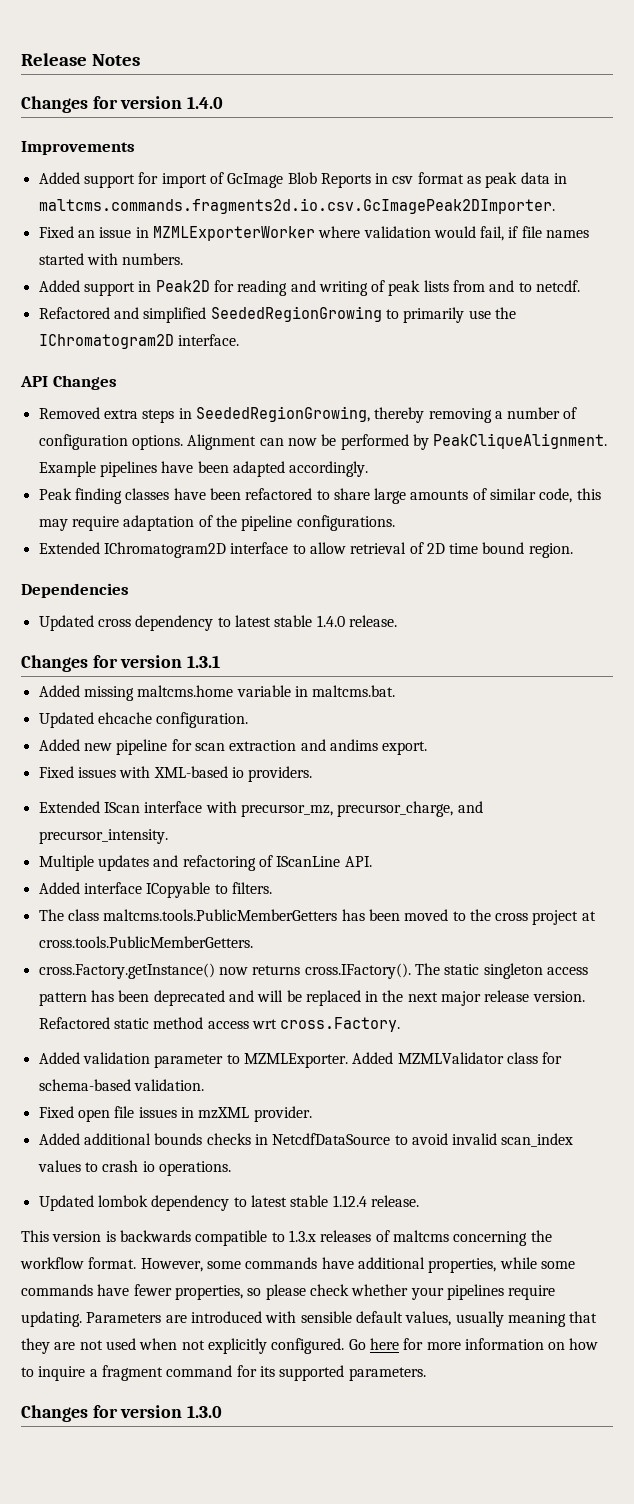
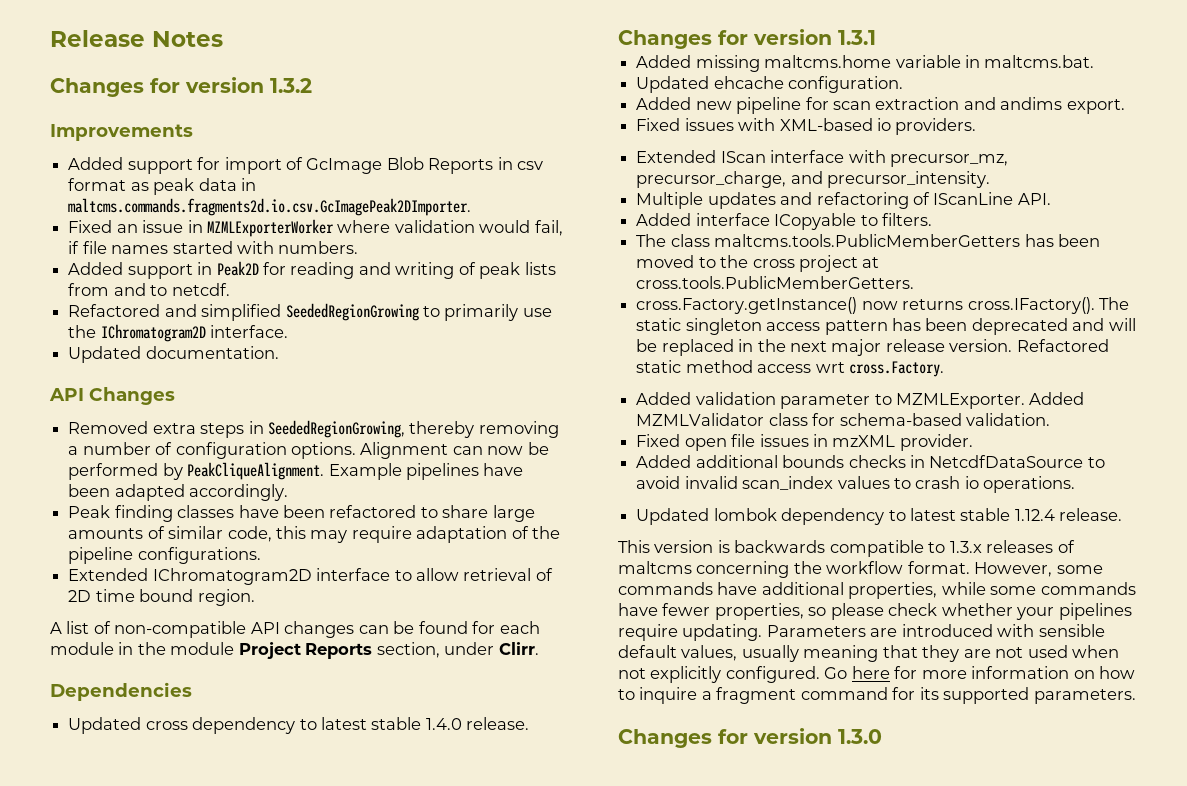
- Changes for version 1.4.0
+ Changes for version 1.3.2
+ Updated documentation.
+ A list of non-compatible API changes can be found for each module in the module Project Reports section, under Clirr.

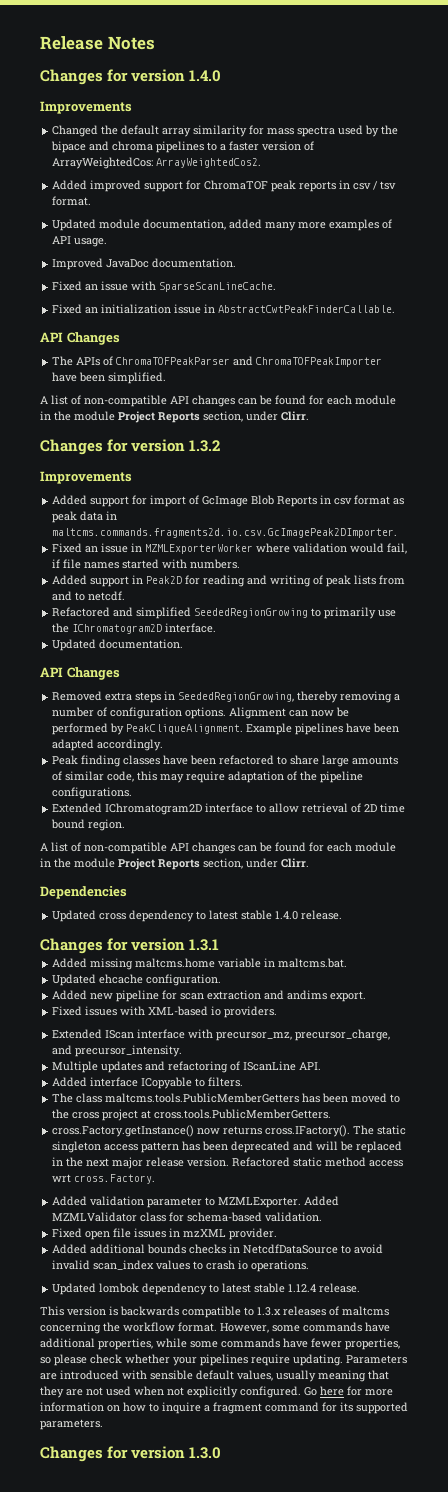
+ Changes for version 1.4.0
+ Improvements
+ Changed the default array similarity for mass spectra used by the bipace and chroma pipelines to a faster version of ArrayWeightedCos: ArrayWeightedCos2.
+ Added improved support for ChromaTOF peak reports in csv / tsv format.
+ Updated module documentation, added many more examples of API usage.
+ Improved JavaDoc documentation.
+ Fixed an issue with SparseScanLineCache.
+ Fixed an initialization issue in AbstractCwtPeakFinderCallable.
+ API Changes
+ The APIs of ChromaTOFPeakParser and ChromaTOFPeakImporter have been simplified.
+ A list of non-compatible API changes can be found for each module in the module Project Reports section, under Clirr.

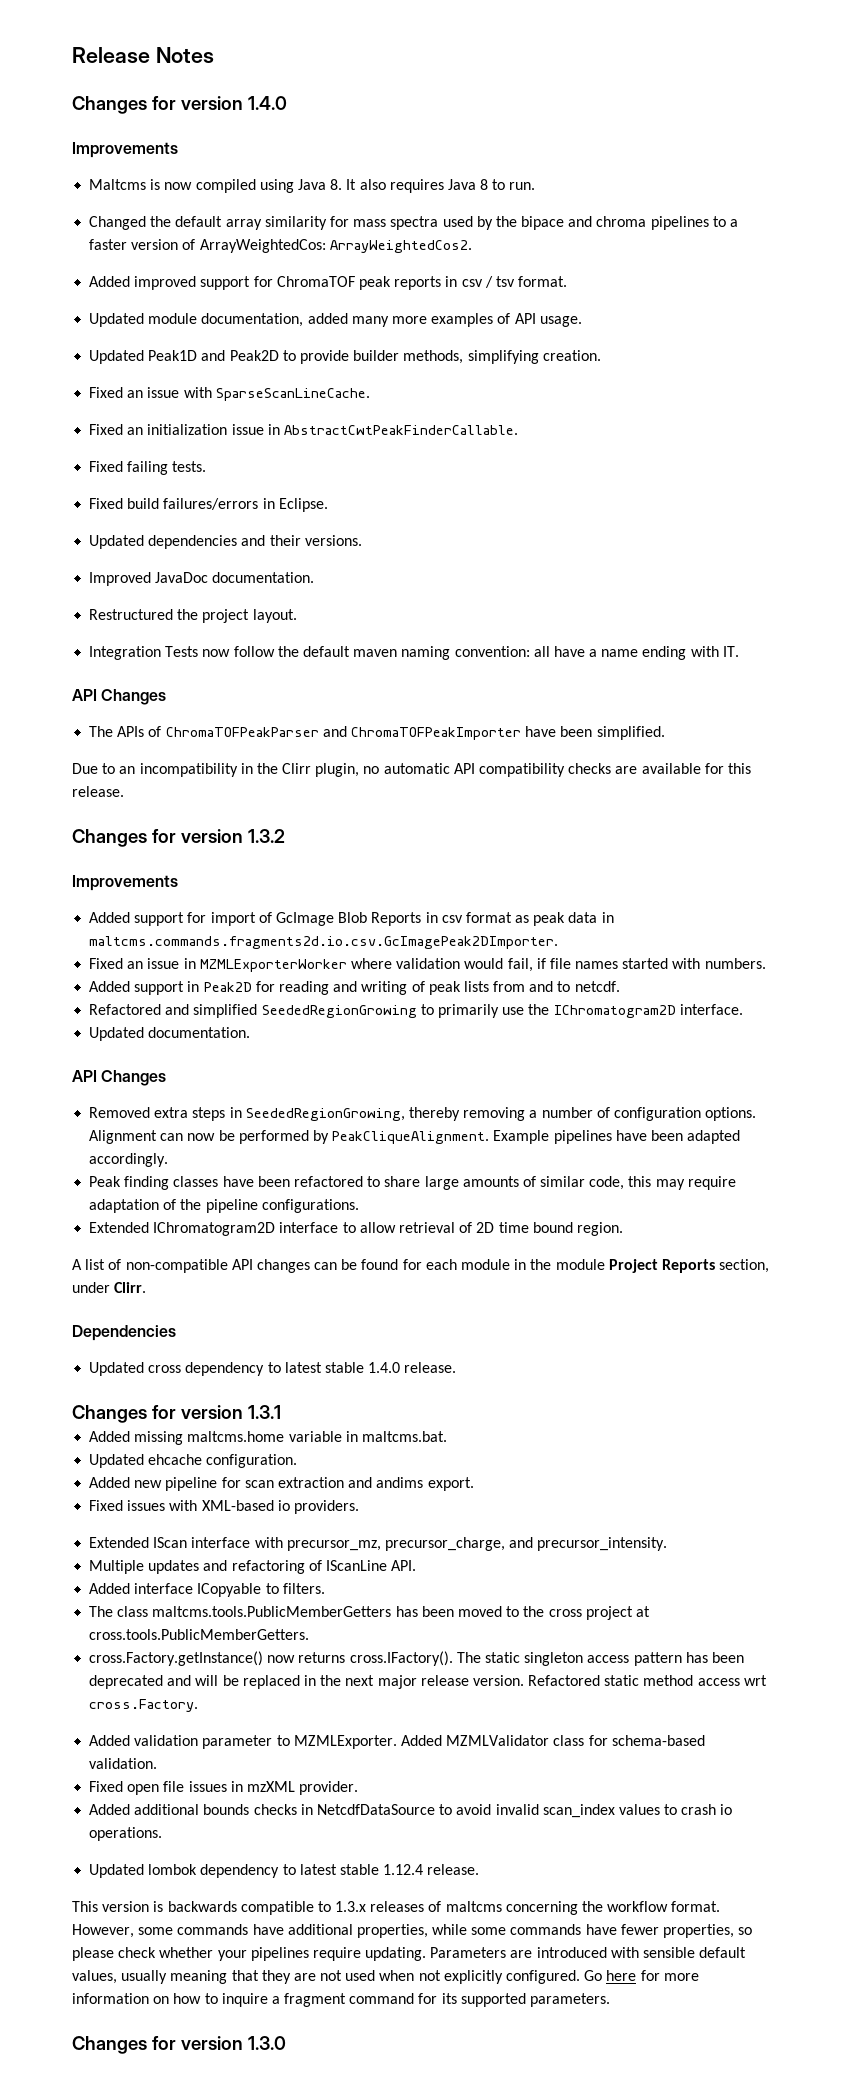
+ Maltcms is now compiled using Java 8. It also requires Java 8 to run.
- Improved JavaDoc documentation.
+ Updated Peak1D and Peak2D to provide builder methods, simplifying creation.
+ Fixed failing tests.
+ Fixed build failures/errors in Eclipse.
+ Updated dependencies and their versions.
+ Improved JavaDoc documentation.
+ Restructured the project layout.
+ Integration Tests now follow the default maven naming convention: all have a name ending with IT.
  The APIs of ChromaTOFPeakParser and ChromaTOFPeakImporter have been simplified.
- A list of non-compatible API changes can be found for each module in the module Project Reports section, under Clirr.
+ Due to an incompatibility in the Clirr plugin, no automatic API compatibility checks are available for this release.

